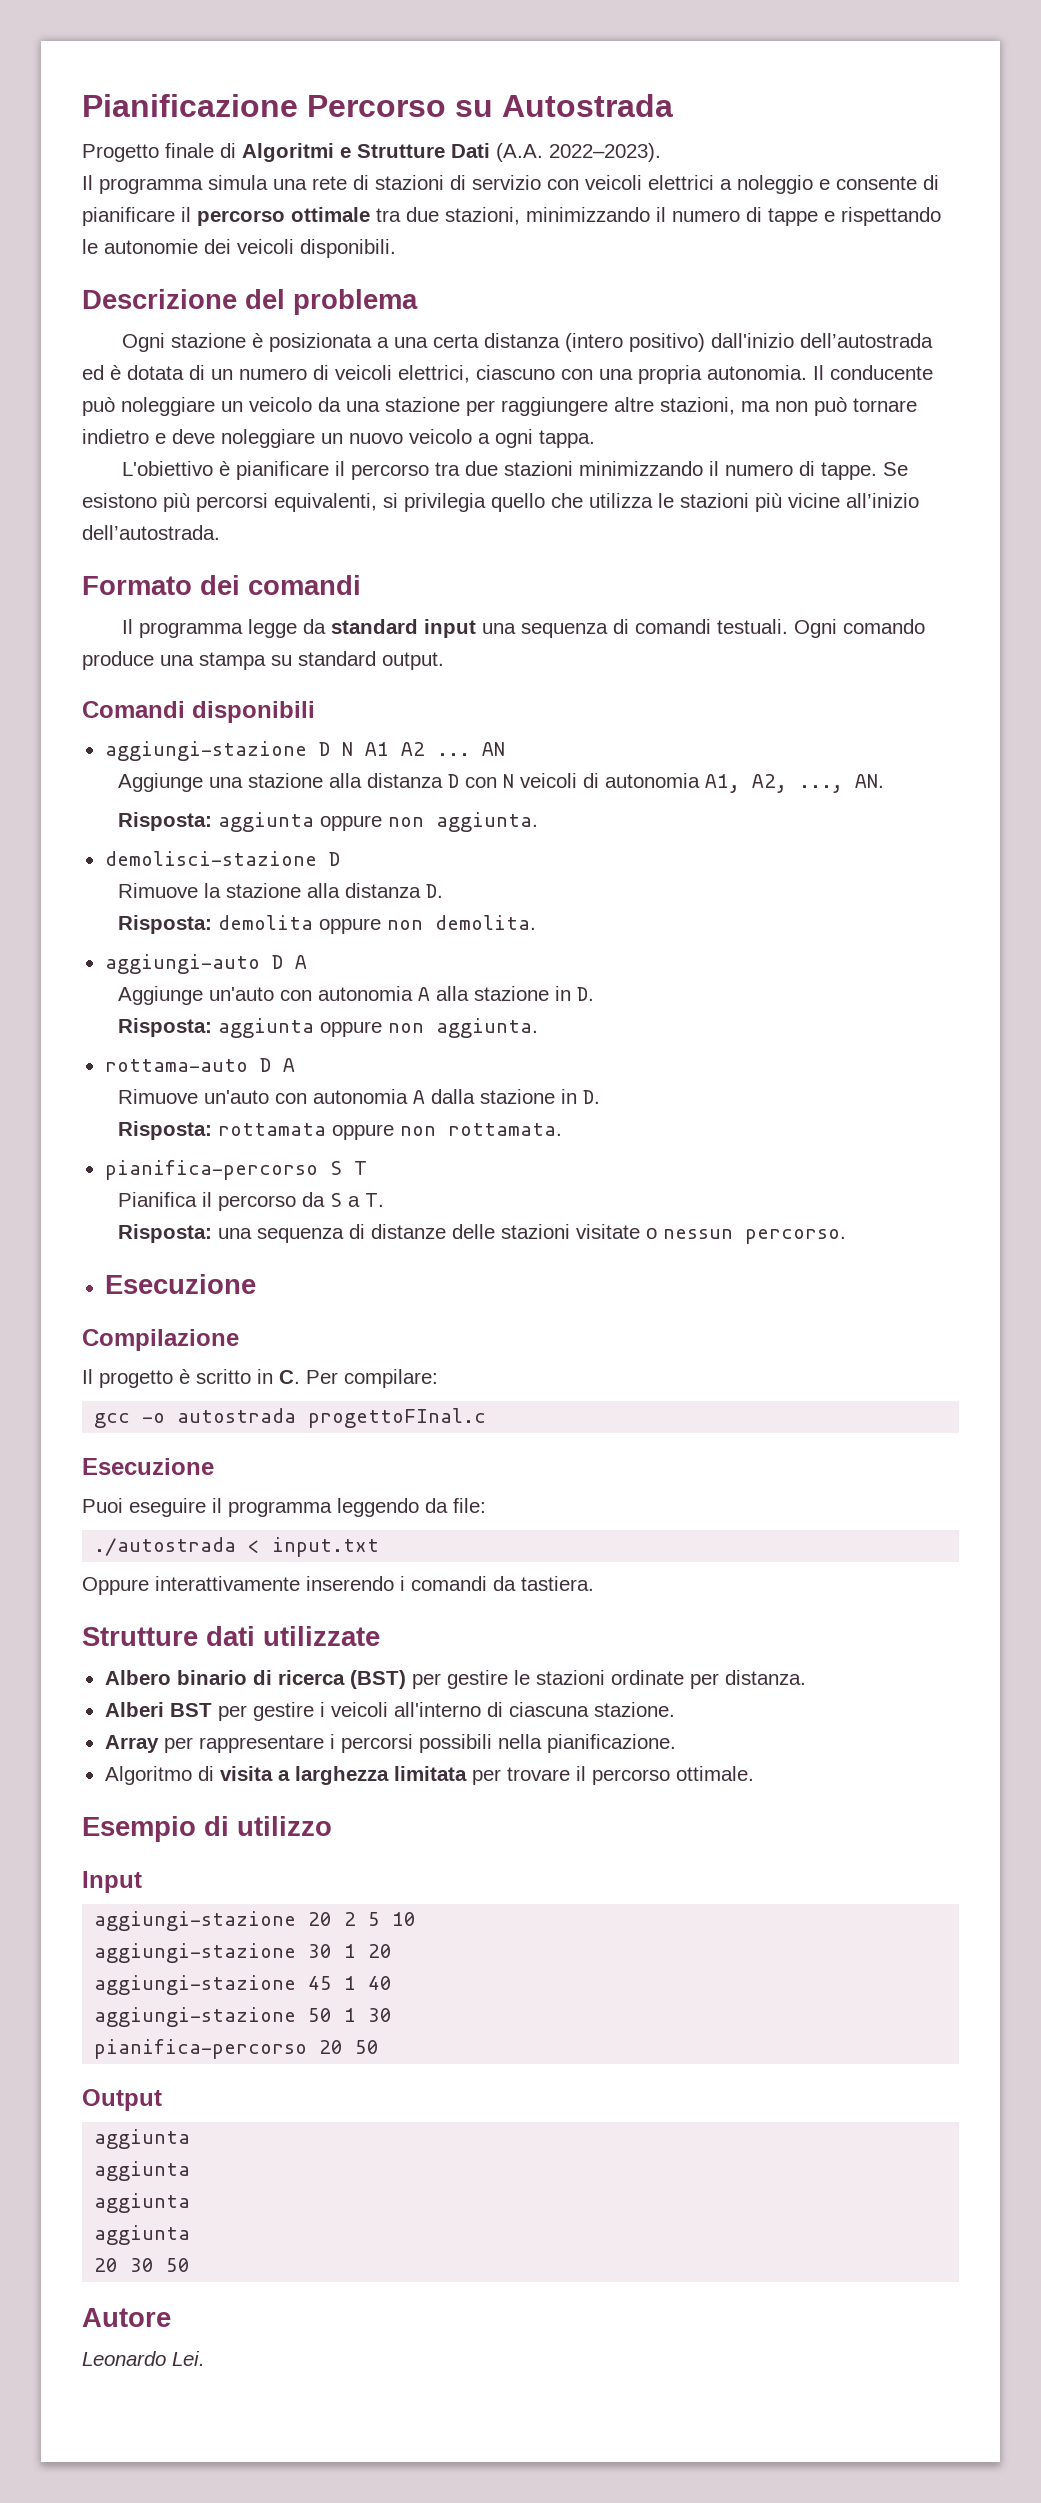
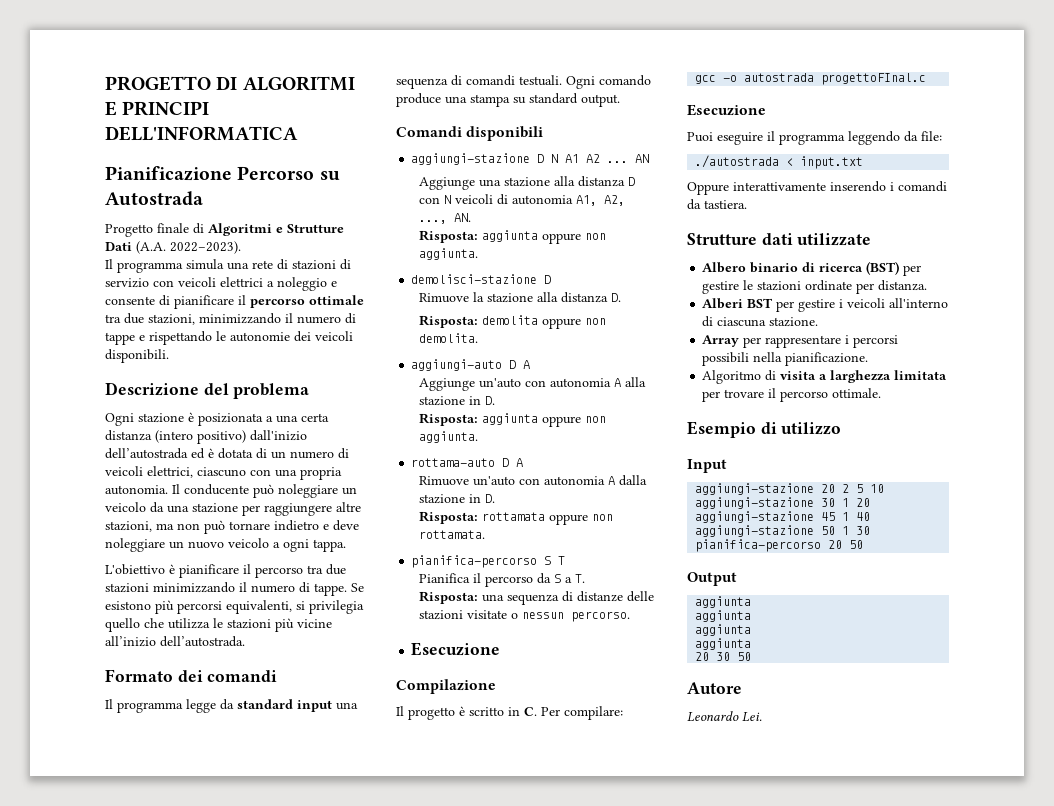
+ PROGETTO DI ALGORITMI E PRINCIPI DELL'INFORMATICA

